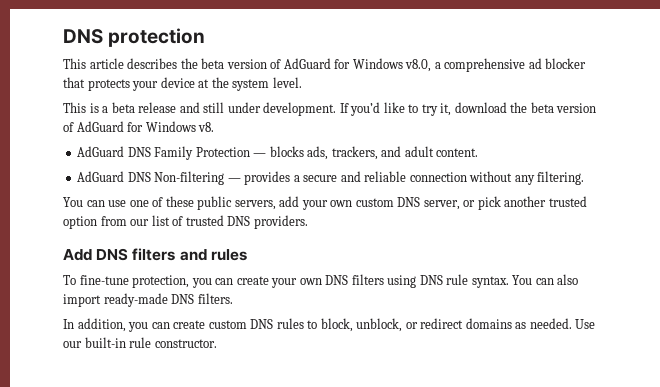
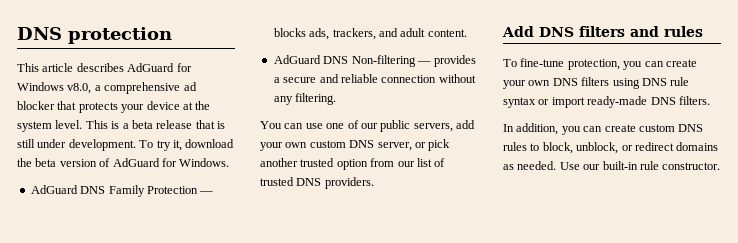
- This article describes the beta version of AdGuard for Windows v8.0, a comprehensive ad blocker that protects your device at the system level.
- This is a beta release and still under development.
+ This article describes AdGuard for Windows v8.0, a comprehensive ad blocker that protects your device at the system level. This is a beta release that is still under development.
- If you’d like to try it, download the beta version of AdGuard for Windows v8.
+ To try it, download the beta version of AdGuard for Windows.
- You can use one of these public servers, add your own custom DNS server, or pick another trusted option from our list of trusted DNS providers.
+ You can use one of our public servers, add your own custom DNS server, or pick another trusted option from our list of trusted DNS providers.
- To fine-tune protection, you can create your own DNS filters using DNS rule syntax. You can also import ready-made DNS filters.
+ To fine-tune protection, you can create your own DNS filters using DNS rule syntax or import ready-made DNS filters.

